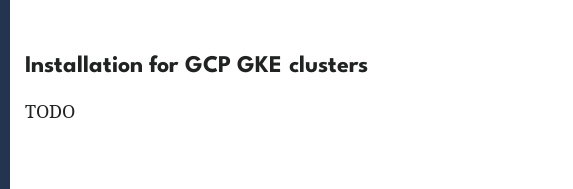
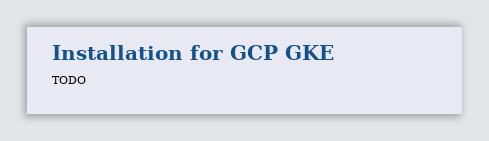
- Installation for GCP GKE clusters
+ Installation for GCP GKE

